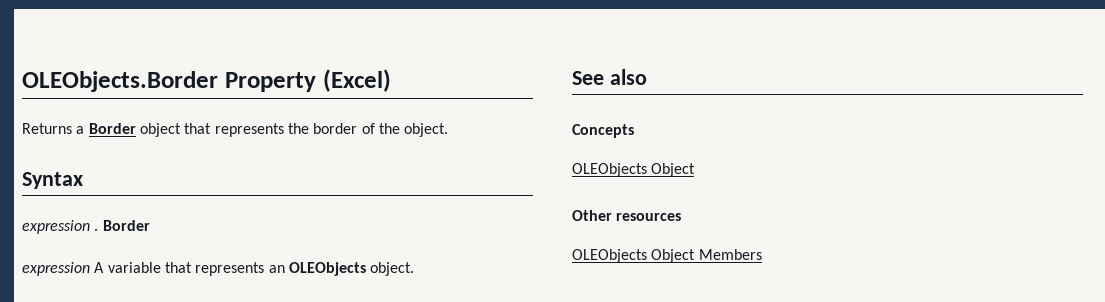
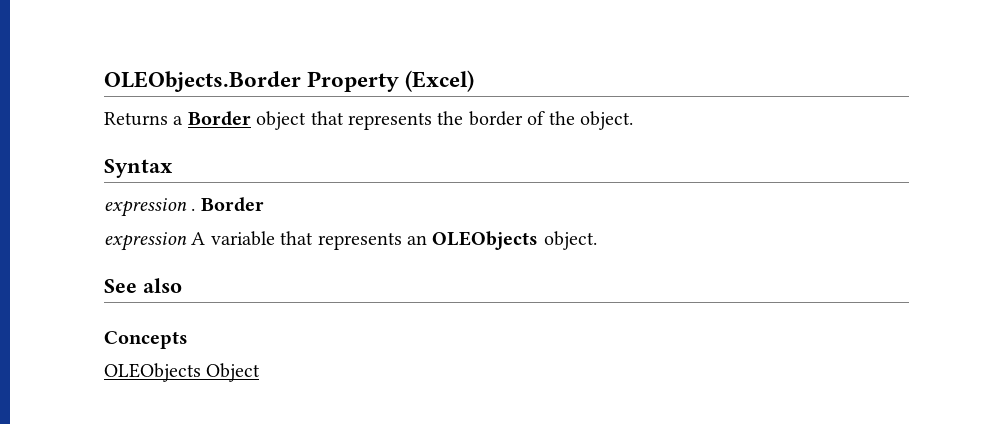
- Other resources
- OLEObjects Object Members

